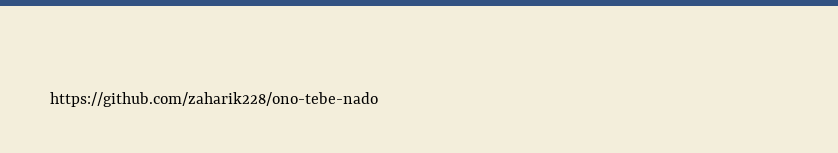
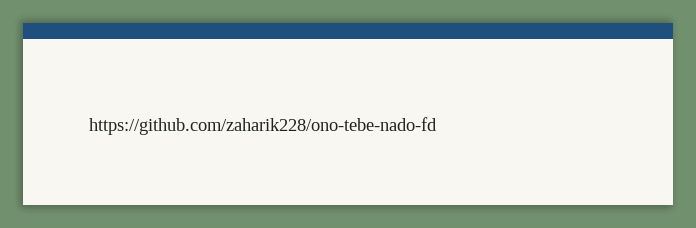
- https://github.com/zaharik228/ono-tebe-nado
+ https://github.com/zaharik228/ono-tebe-nado-fd

